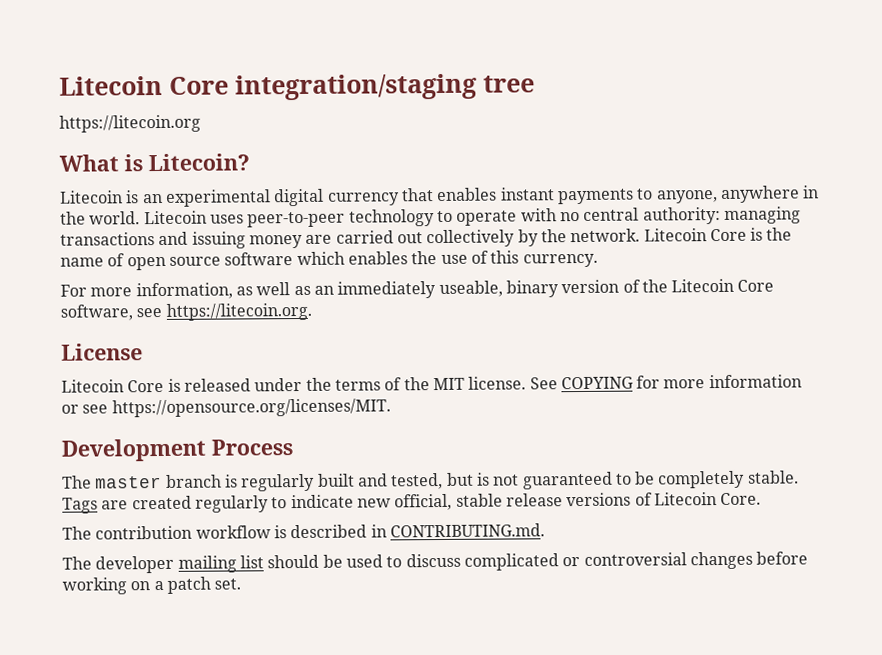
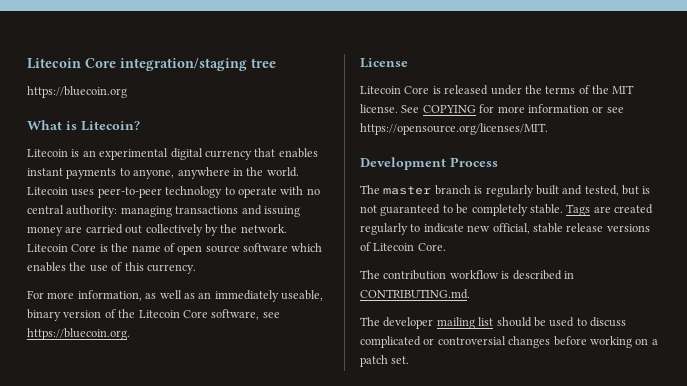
- https://litecoin.org
+ https://bluecoin.org
- For more information, as well as an immediately useable, binary version of the Litecoin Core software, see https://litecoin.org.
+ For more information, as well as an immediately useable, binary version of the Litecoin Core software, see https://bluecoin.org.

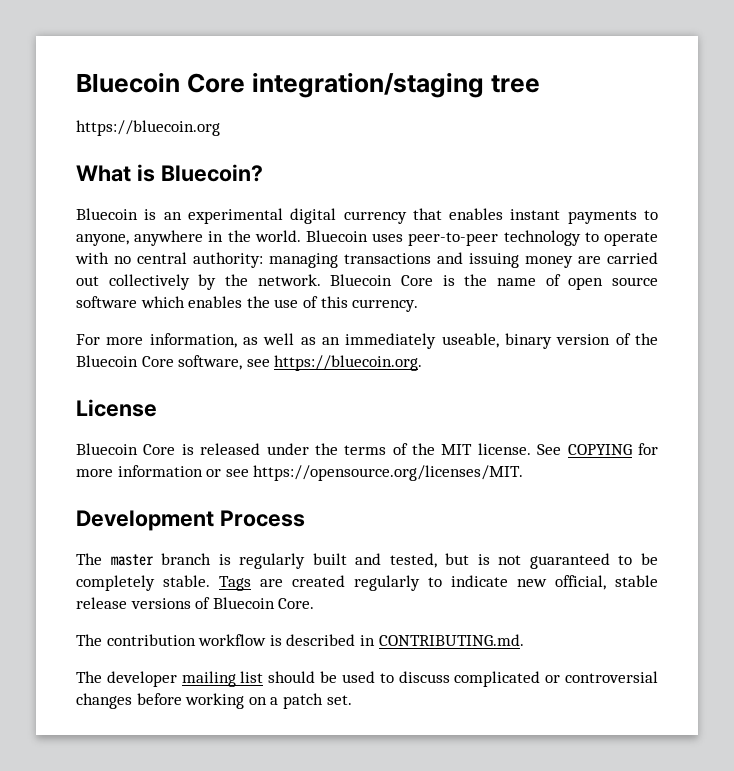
- Litecoin Core integration/staging tree
+ Bluecoin Core integration/staging tree
- What is Litecoin?
- Litecoin is an experimental digital currency that enables instant payments to anyone, anywhere in the world.
+ What is Bluecoin?
+ Bluecoin is an experimental digital currency that enables instant payments to anyone, anywhere in the world.
- Litecoin uses peer-to-peer technology to operate with no central authority: managing transactions and issuing money are carried out collectively by the network.
+ Bluecoin uses peer-to-peer technology to operate with no central authority: managing transactions and issuing money are carried out collectively by the network.
- Litecoin Core is the name of open source software which enables the use of this currency.
+ Bluecoin Core is the name of open source software which enables the use of this currency.
- For more information, as well as an immediately useable, binary version of the Litecoin Core software, see https://bluecoin.org.
+ For more information, as well as an immediately useable, binary version of the Bluecoin Core software, see https://bluecoin.org.
- Litecoin Core is released under the terms of the MIT license.
+ Bluecoin Core is released under the terms of the MIT license.
- Tags are created regularly to indicate new official, stable release versions of Litecoin Core.
+ Tags are created regularly to indicate new official, stable release versions of Bluecoin Core.

